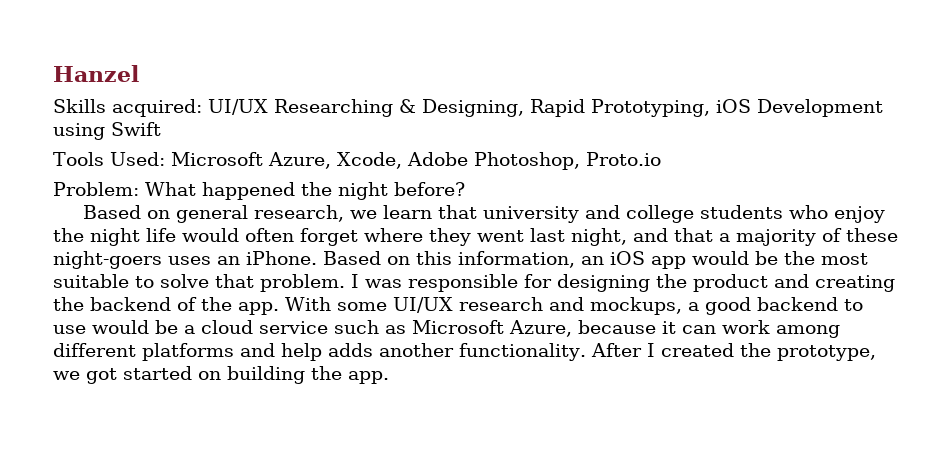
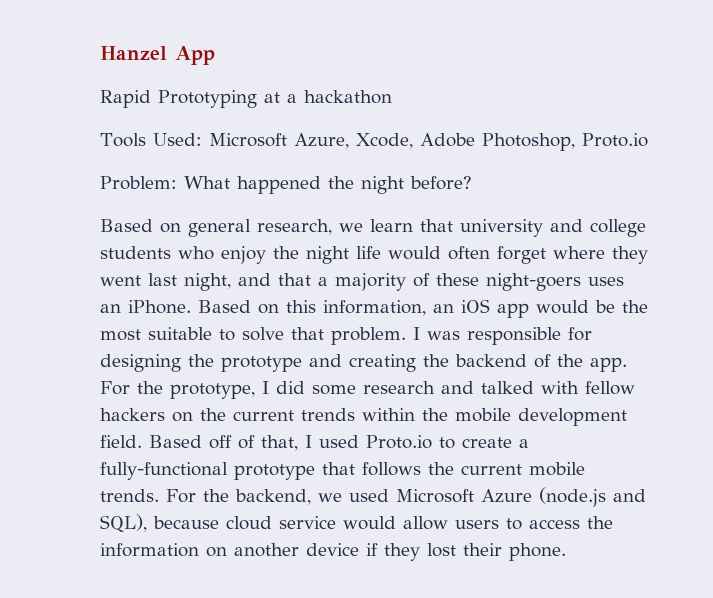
- Hanzel
- Skills acquired: UI/UX Researching & Designing, Rapid Prototyping, iOS Development using Swift
+ Hanzel App
+ Rapid Prototyping at a hackathon
- I was responsible for designing the product and creating the backend of the app.
+ I was responsible for designing the prototype and creating the backend of the app.
- With some UI/UX research and mockups, a good backend to use would be a cloud service such as Microsoft Azure, because it can work among different platforms and help adds another functionality. After I created the prototype, we got started on building the app.
+ For the prototype, I did some research and talked with fellow hackers on the current trends within the mobile development field. Based off of that, I used Proto.io to create a fully-functional prototype that follows the current mobile trends. For the backend, we used Microsoft Azure (node.js and SQL), because cloud service would allow users to access the information on another device if they lost their phone.

